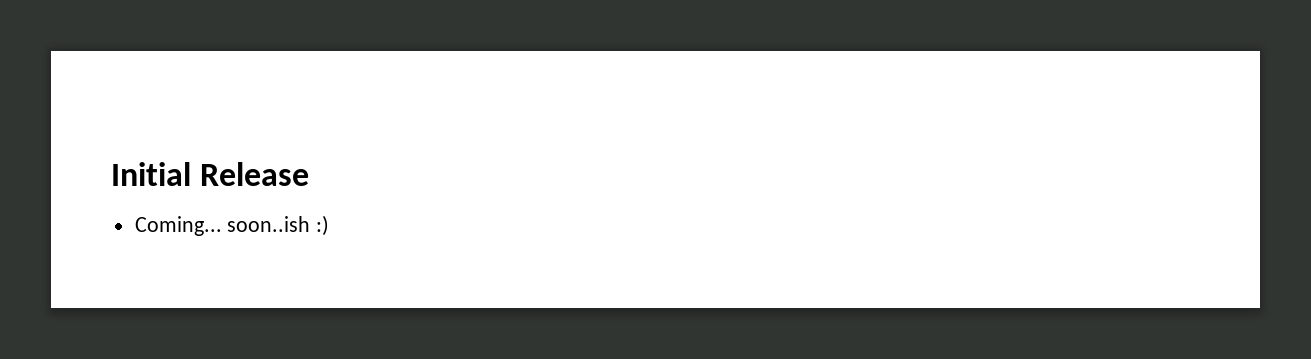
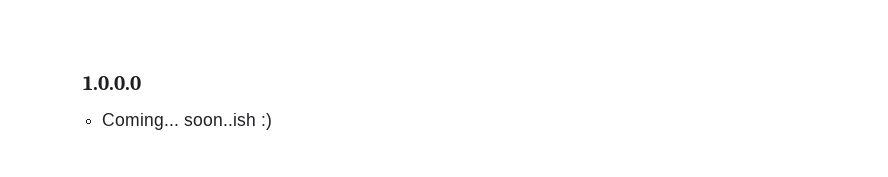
- Initial Release
+ 1.0.0.0

